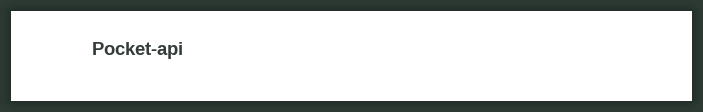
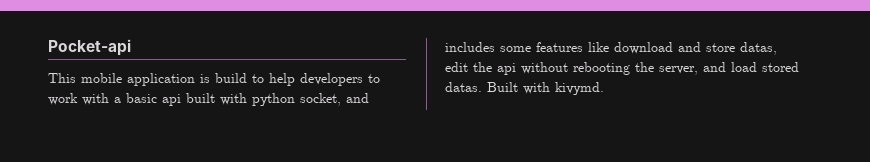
+ This mobile application is build to help developers to work with a basic api built with python socket, and includes some features like download and store datas, edit the api without rebooting the server, and load stored datas. Built with kivymd.

